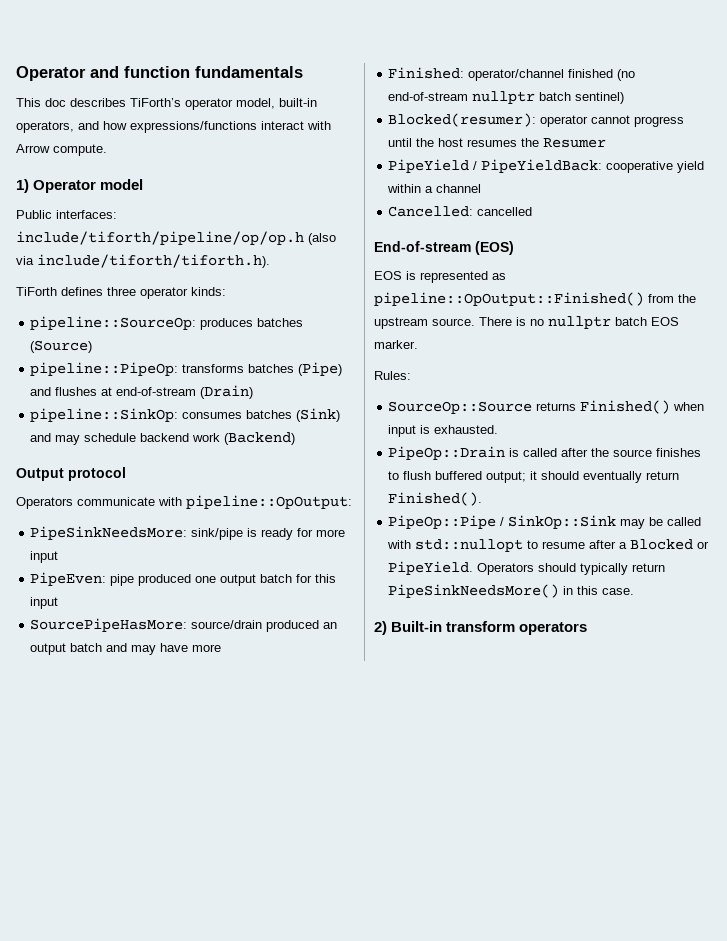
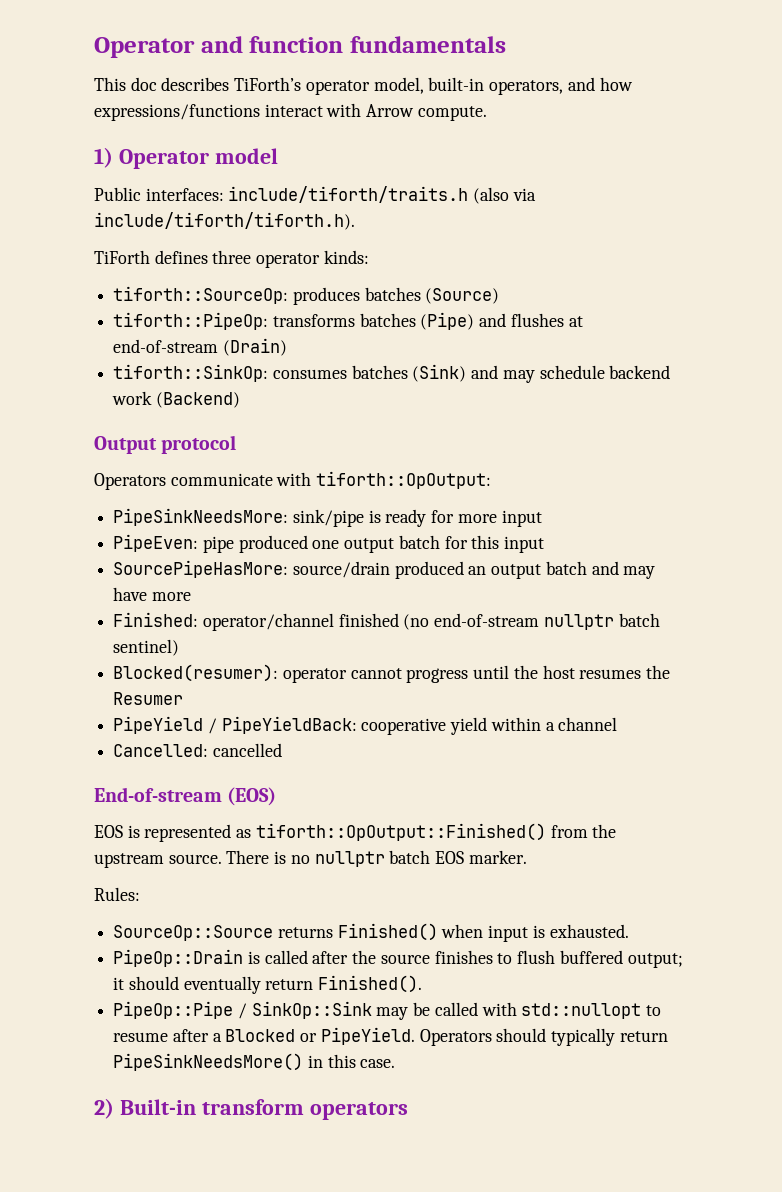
- Public interfaces: include/tiforth/pipeline/op/op.h (also via include/tiforth/tiforth.h).
+ Public interfaces: include/tiforth/traits.h (also via include/tiforth/tiforth.h).
- pipeline::SourceOp: produces batches (Source)
+ tiforth::SourceOp: produces batches (Source)
- pipeline::PipeOp: transforms batches (Pipe) and flushes at end-of-stream (Drain)
+ tiforth::PipeOp: transforms batches (Pipe) and flushes at end-of-stream (Drain)
- pipeline::SinkOp: consumes batches (Sink) and may schedule backend work (Backend)
+ tiforth::SinkOp: consumes batches (Sink) and may schedule backend work (Backend)
- Operators communicate with pipeline::OpOutput:
+ Operators communicate with tiforth::OpOutput:
- EOS is represented as pipeline::OpOutput::Finished() from the upstream source.
+ EOS is represented as tiforth::OpOutput::Finished() from the upstream source.

